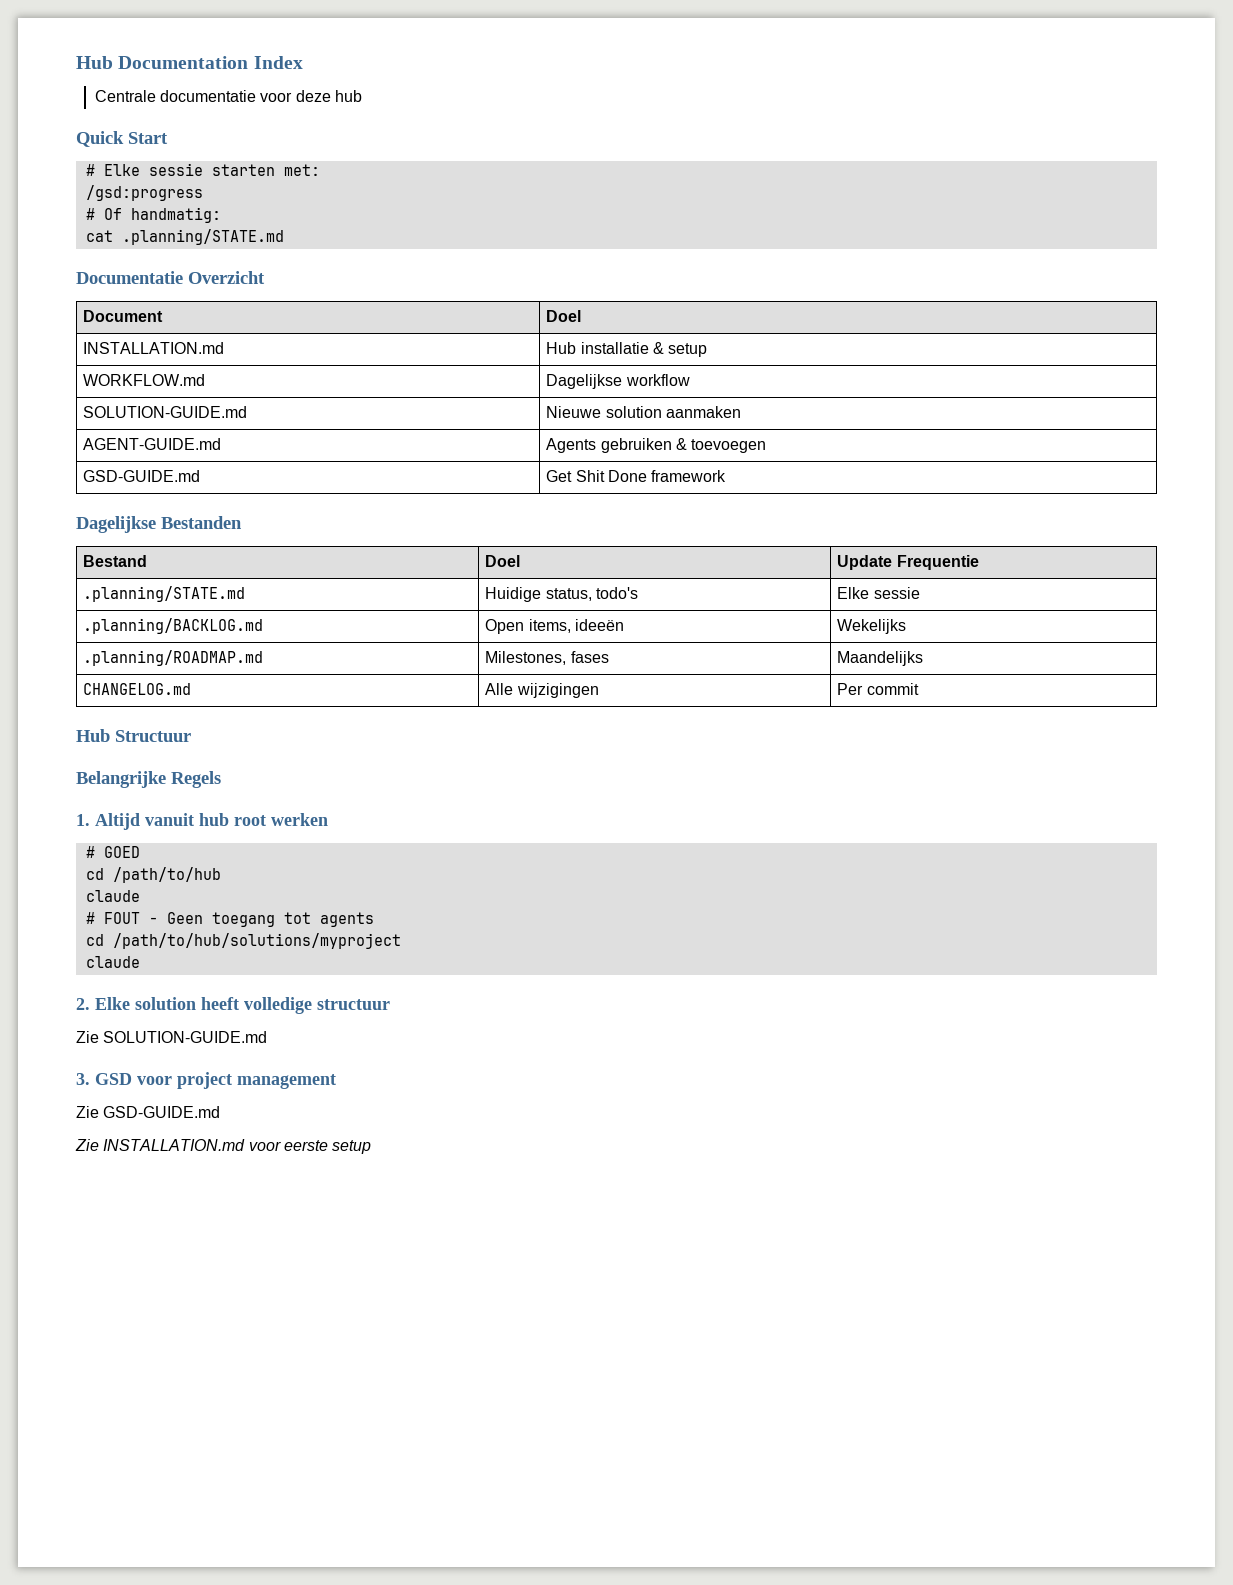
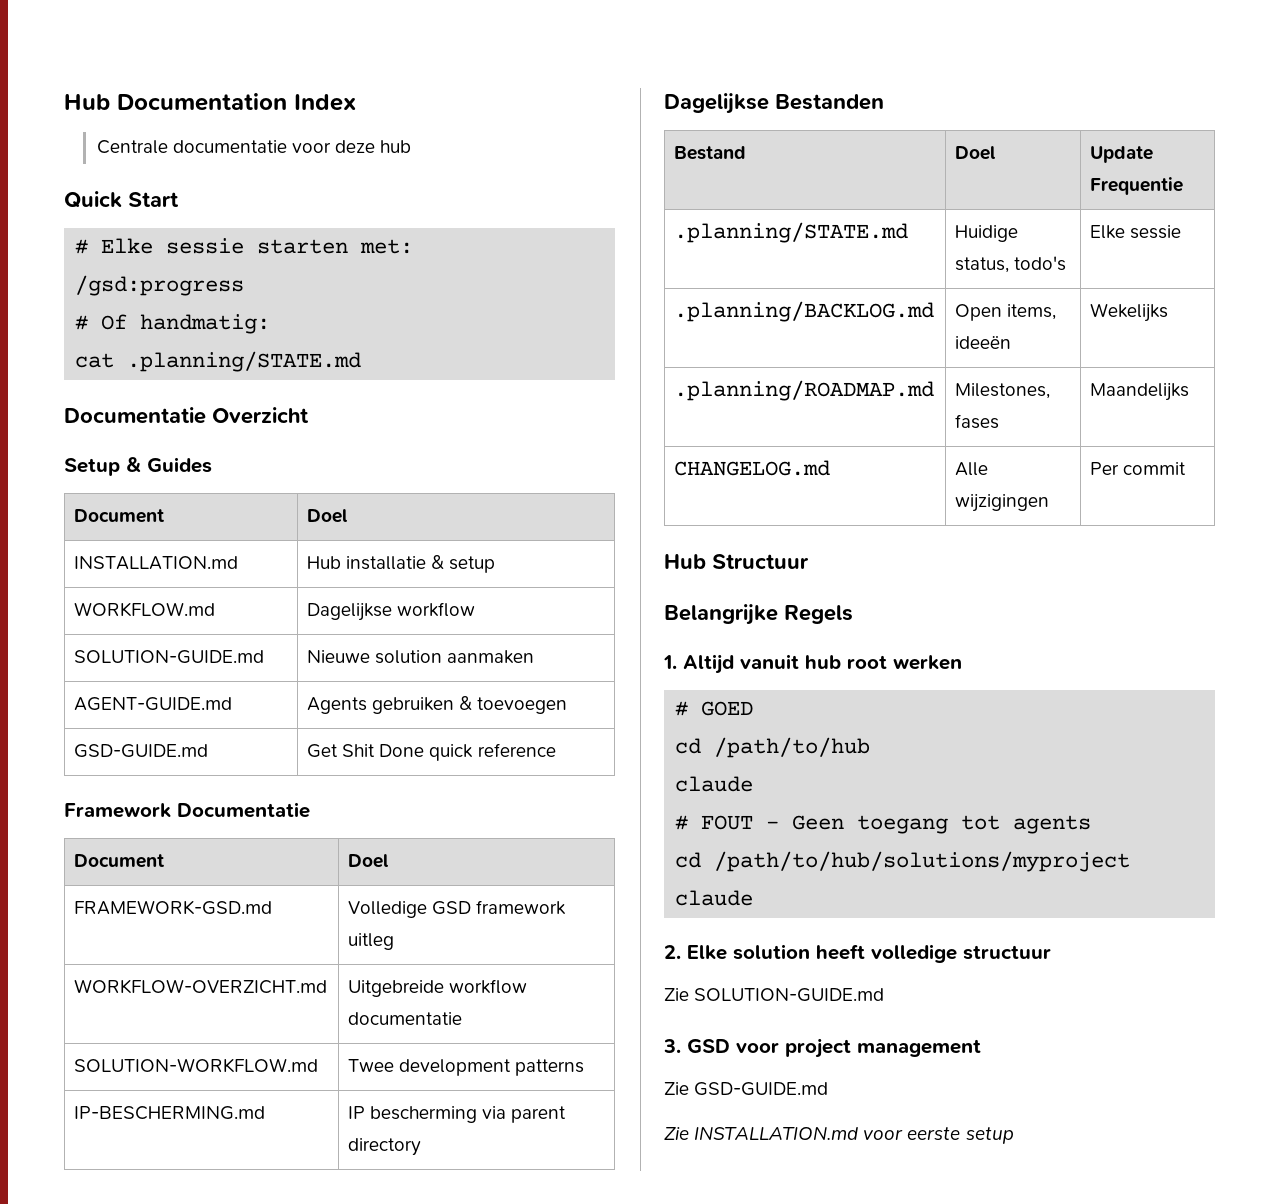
+ Setup & Guides
- GSD-GUIDE.md | Get Shit Done framework
+ GSD-GUIDE.md | Get Shit Done quick reference
+ Framework Documentatie
+ Document | Doel
+ FRAMEWORK-GSD.md | Volledige GSD framework uitleg
+ WORKFLOW-OVERZICHT.md | Uitgebreide workflow documentatie
+ SOLUTION-WORKFLOW.md | Twee development patterns
+ IP-BESCHERMING.md | IP bescherming via parent directory

